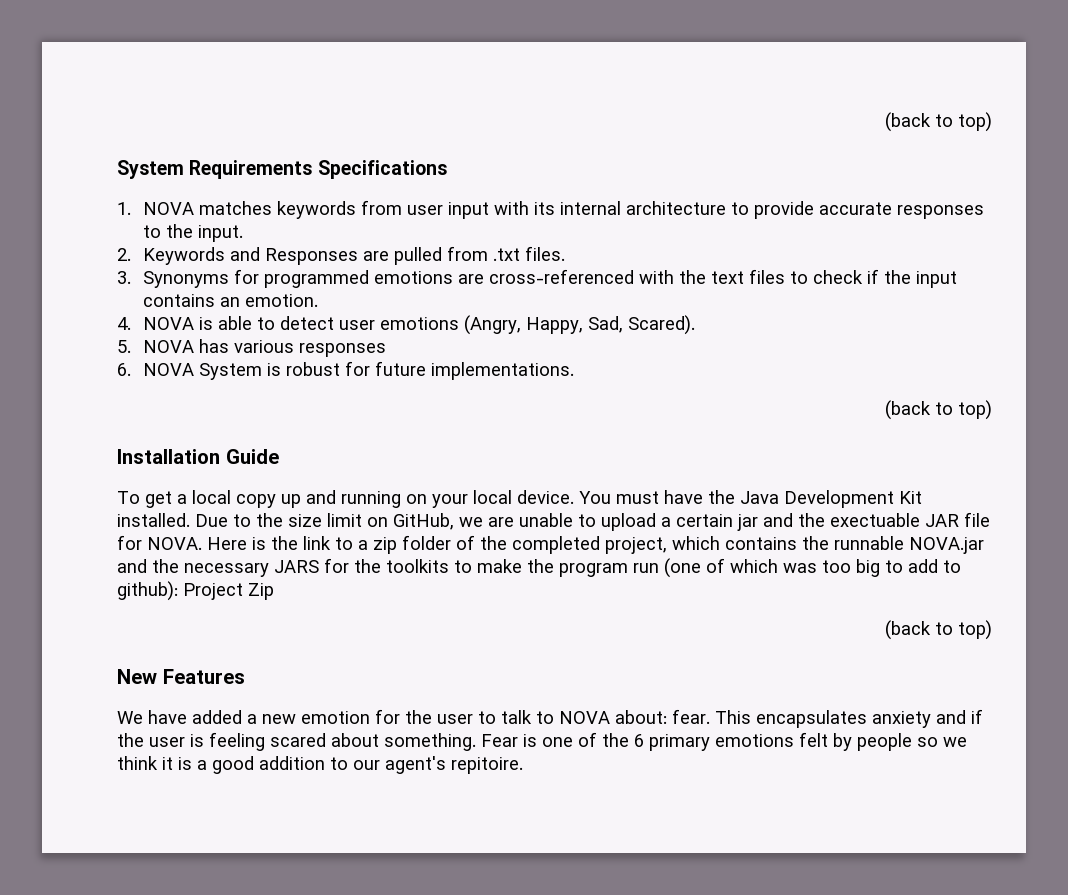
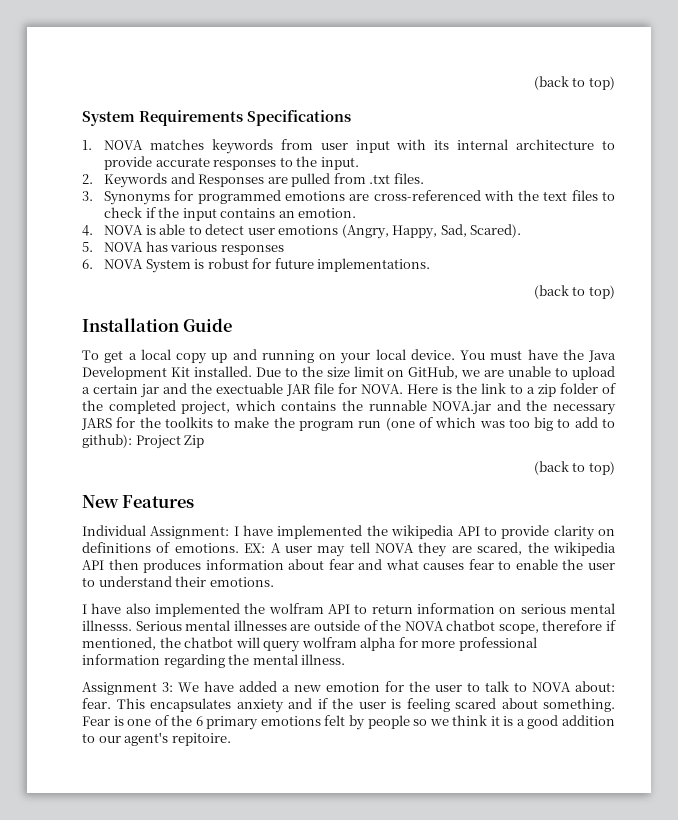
- We have added a new emotion for the user to talk to NOVA about: fear.
+ Individual Assignment: I have implemented the wikipedia API to provide clarity on definitions of emotions. EX: A user may tell NOVA they are scared, the wikipedia API then produces information about fear and what causes fear to enable the user to understand their emotions.
+ I have also implemented the wolfram API to return information on serious mental illnesss. Serious mental illnesses are outside of the NOVA chatbot scope, therefore if mentioned, the chatbot will query wolfram alpha for more professional information regarding the mental illness.
+ Assignment 3: We have added a new emotion for the user to talk to NOVA about: fear.

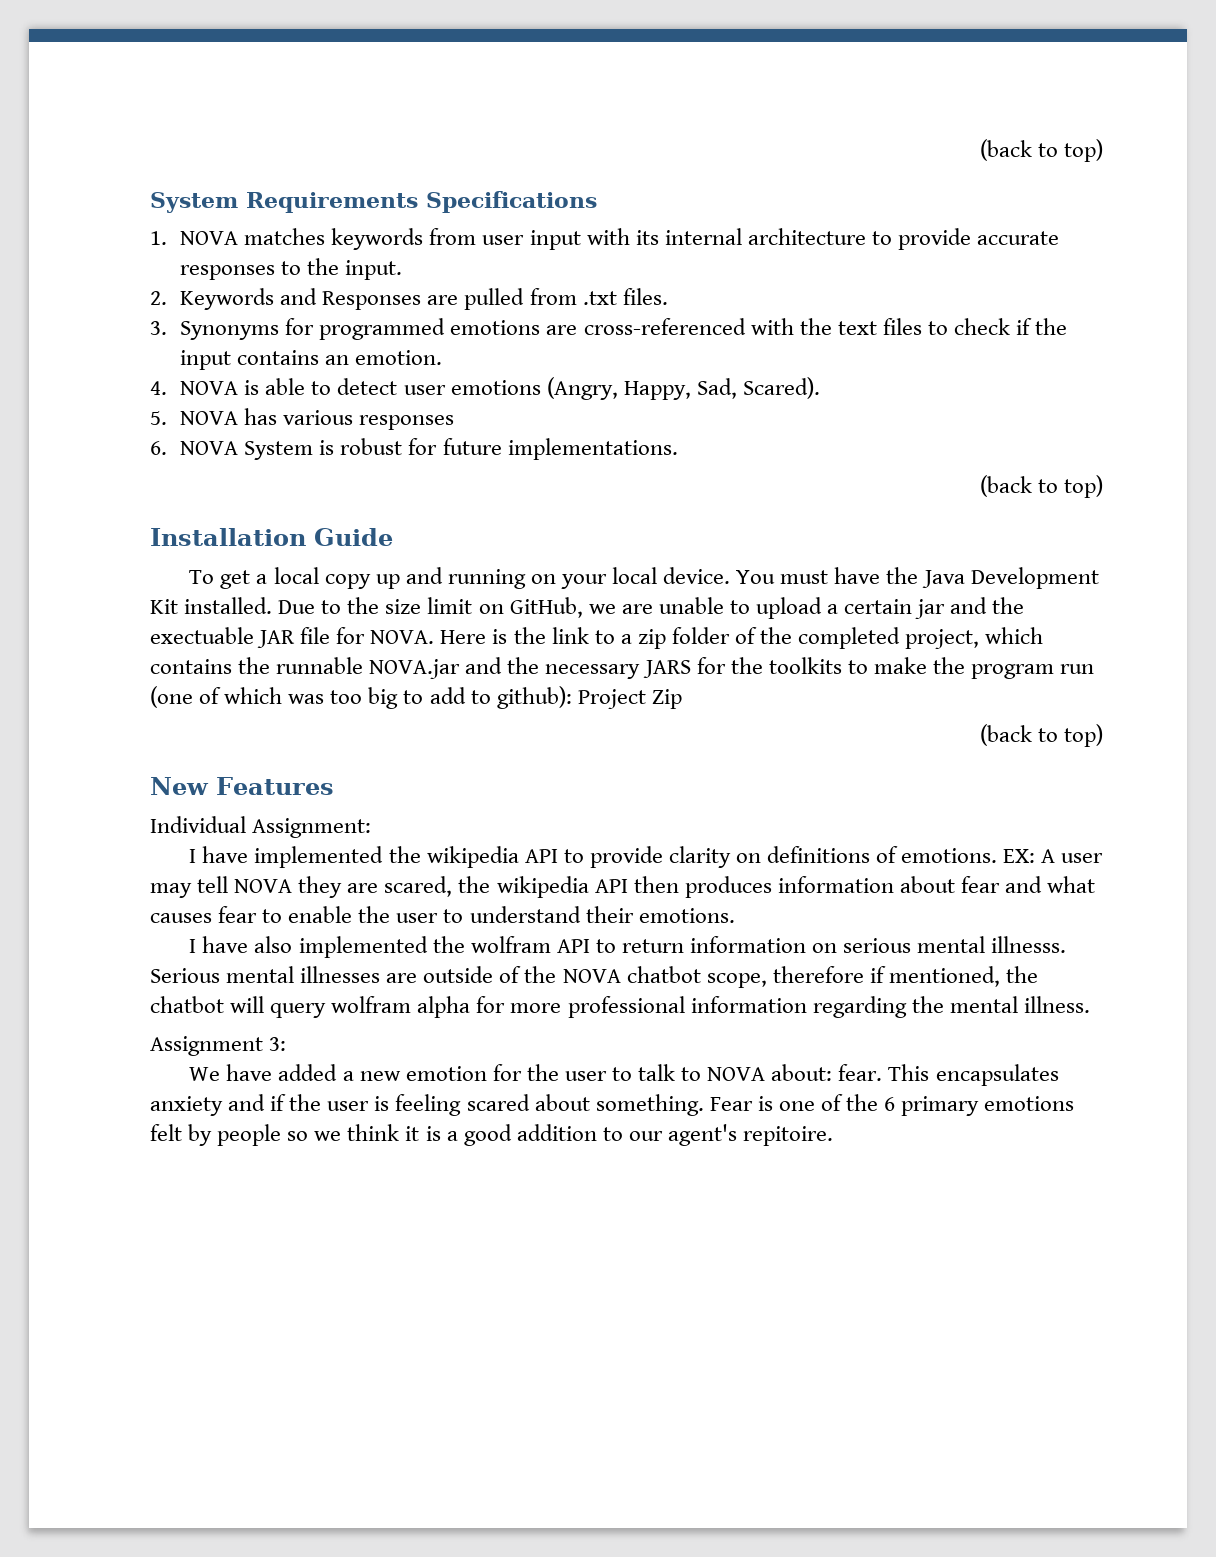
- Individual Assignment: I have implemented the wikipedia API to provide clarity on definitions of emotions.
+ Individual Assignment:
+ I have implemented the wikipedia API to provide clarity on definitions of emotions.
- Assignment 3: We have added a new emotion for the user to talk to NOVA about: fear.
+ Assignment 3:
+ We have added a new emotion for the user to talk to NOVA about: fear.

